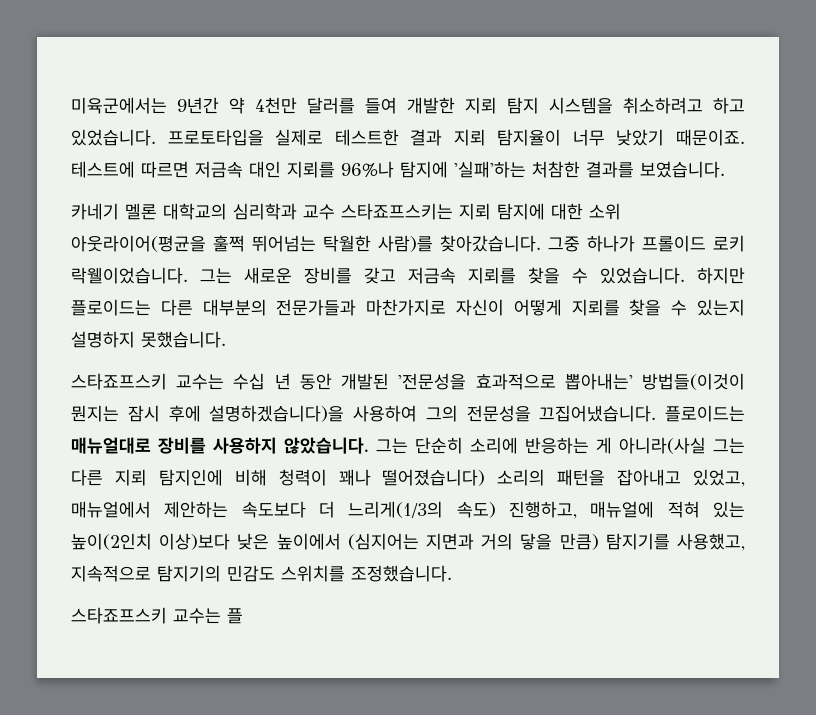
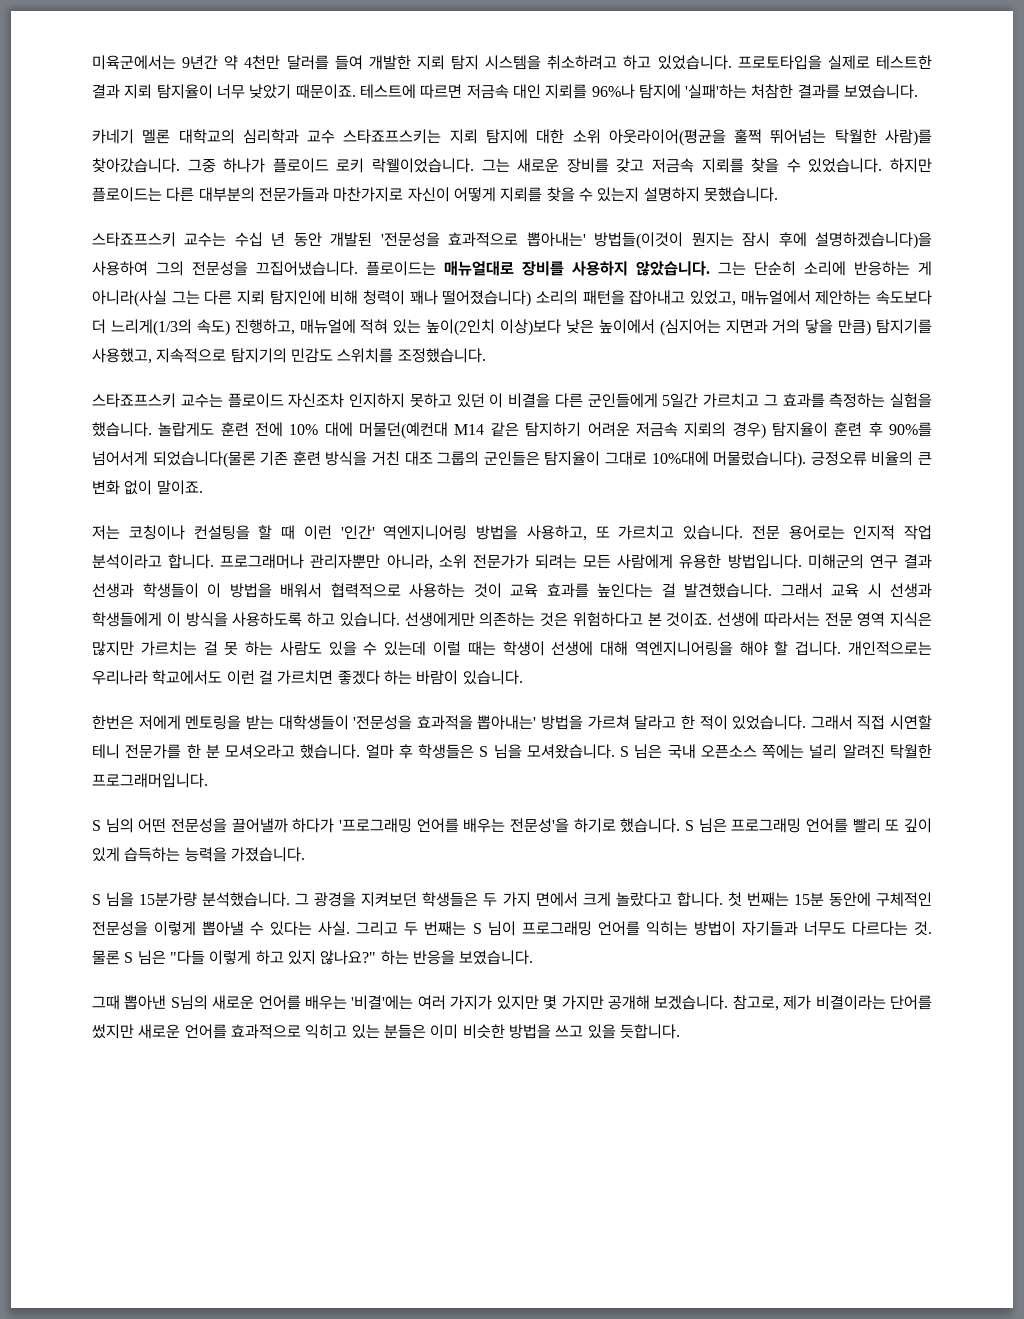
- 그중 하나가 프롤이드 로키 락웰이었습니다.
+ 그중 하나가 플로이드 로키 락웰이었습니다.
- 스타죠프스키 교수는 플
+ 스타죠프스키 교수는 플로이드 자신조차 인지하지 못하고 있던 이 비결을 다른 군인들에게 5일간 가르치고 그 효과를 측정하는 실험을 했습니다. 놀랍게도 훈련 전에 10% 대에 머물던(예컨대 M14 같은 탐지하기 어려운 저금속 지뢰의 경우) 탐지율이 훈련 후 90%를 넘어서게 되었습니다(물론 기존 훈련 방식을 거친 대조 그룹의 군인들은 탐지율이 그대로 10%대에 머물렀습니다). 긍정오류 비율의 큰 변화 없이 말이죠.
+ 저는 코칭이나 컨설팅을 할 때 이런 '인간' 역엔지니어링 방법을 사용하고, 또 가르치고 있습니다. 전문 용어로는 인지적 작업 분석이라고 합니다. 프로그래머나 관리자뿐만 아니라, 소위 전문가가 되려는 모든 사람에게 유용한 방법입니다. 미해군의 연구 결과 선생과 학생들이 이 방법을 배워서 협력적으로 사용하는 것이 교육 효과를 높인다는 걸 발견했습니다. 그래서 교육 시 선생과 학생들에게 이 방식을 사용하도록 하고 있습니다. 선생에게만 의존하는 것은 위험하다고 본 것이죠. 선생에 따라서는 전문 영역 지식은 많지만 가르치는 걸 못 하는 사람도 있을 수 있는데 이럴 때는 학생이 선생에 대해 역엔지니어링을 해야 할 겁니다. 개인적으로는 우리나라 학교에서도 이런 걸 가르치면 좋겠다 하는 바람이 있습니다.
+ 한번은 저에게 멘토링을 받는 대학생들이 '전문성을 효과적을 뽑아내는' 방법을 가르쳐 달라고 한 적이 있었습니다. 그래서 직접 시연할 테니 전문가를 한 분 모셔오라고 했습니다. 얼마 후 학생들은 S 님을 모셔왔습니다. S 님은 국내 오픈소스 쪽에는 널리 알려진 탁월한 프로그래머입니다.
+ S 님의 어떤 전문성을 끌어낼까 하다가 '프로그래밍 언어를 배우는 전문성'을 하기로 했습니다. S 님은 프로그래밍 언어를 빨리 또 깊이 있게 습득하는 능력을 가졌습니다.
+ S 님을 15분가량 분석했습니다. 그 광경을 지켜보던 학생들은 두 가지 면에서 크게 놀랐다고 합니다. 첫 번째는 15분 동안에 구체적인 전문성을 이렇게 뽑아낼 수 있다는 사실. 그리고 두 번째는 S 님이 프로그래밍 언어를 익히는 방법이 자기들과 너무도 다르다는 것. 물론 S 님은 "다들 이렇게 하고 있지 않나요?" 하는 반응을 보였습니다.
+ 그때 뽑아낸 S님의 새로운 언어를 배우는 '비결'에는 여러 가지가 있지만 몇 가지만 공개해 보겠습니다. 참고로, 제가 비결이라는 단어를 썼지만 새로운 언어를 효과적으로 익히고 있는 분들은 이미 비슷한 방법을 쓰고 있을 듯합니다.

